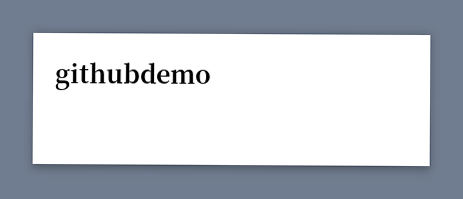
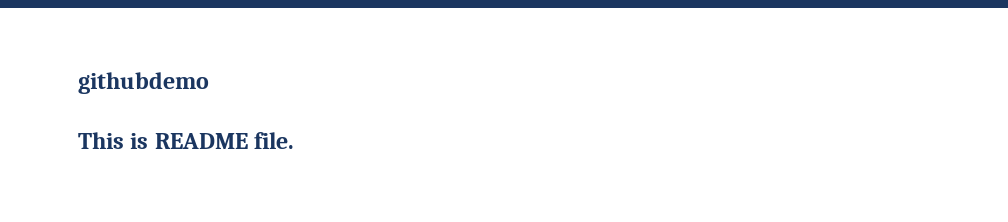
+ This is README file.

